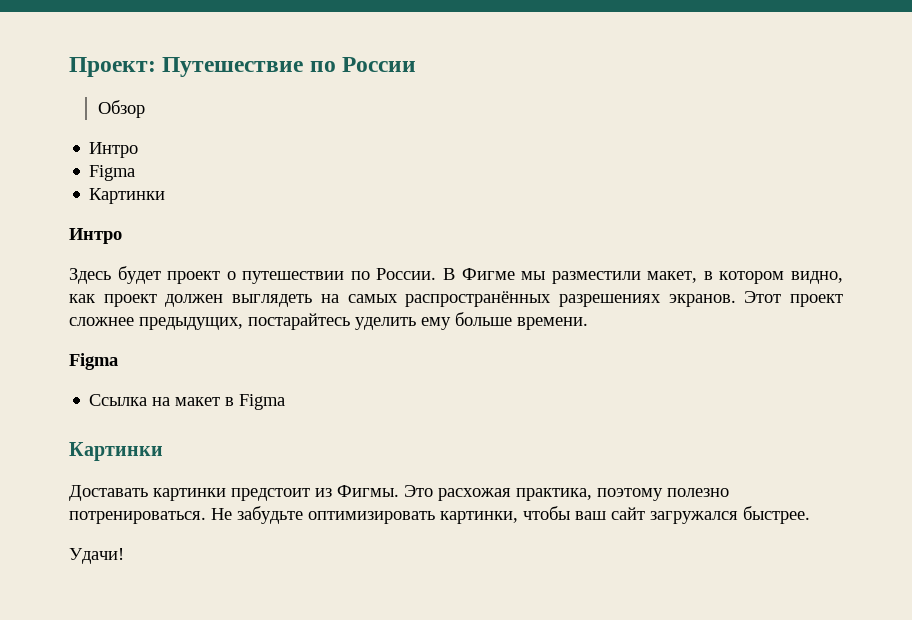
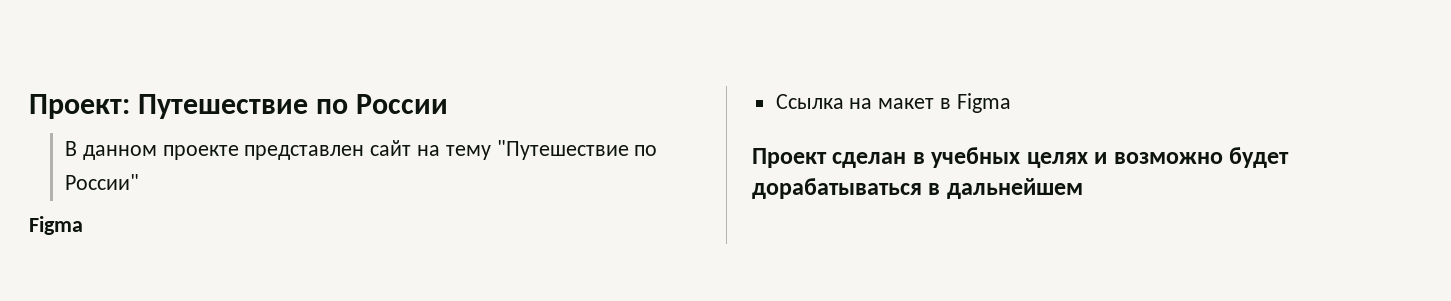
- Обзор
- Интро
- Figma
- Картинки
- Интро
- Здесь будет проект о путешествии по России. В Фигме мы разместили макет, в котором видно, как проект должен выглядеть на самых распространённых разрешениях экранов. Этот проект сложнее предыдущих, постарайтесь уделить ему больше времени.
+ В данном проекте представлен сайт на тему "Путешествие по России"
  Ссылка на макет в Figma
- Картинки
- Доставать картинки предстоит из Фигмы. Это расхожая практика, поэтому полезно потренироваться. Не забудьте оптимизировать картинки, чтобы ваш сайт загружался быстрее.
- Удачи!
+ Проект сделан в учебных целях и возможно будет дорабатываться в дальнейшем

